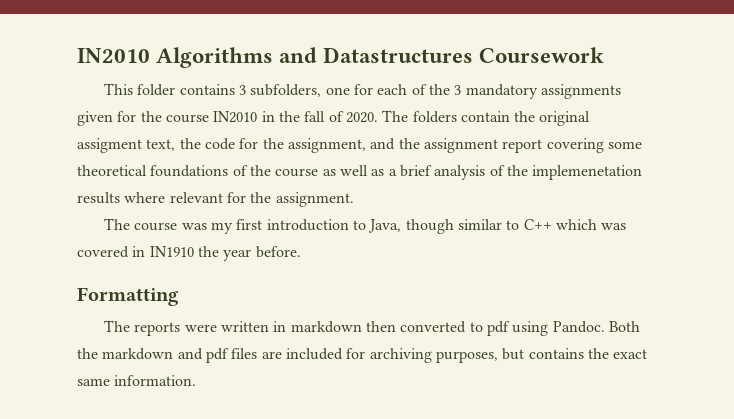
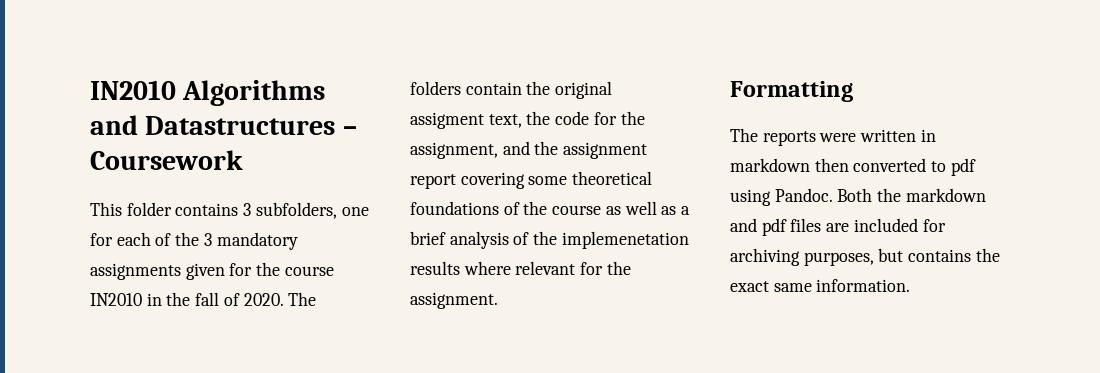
- IN2010 Algorithms and Datastructures Coursework
+ IN2010 Algorithms and Datastructures – Coursework
- The course was my first introduction to Java, though similar to C++ which was covered in IN1910 the year before.

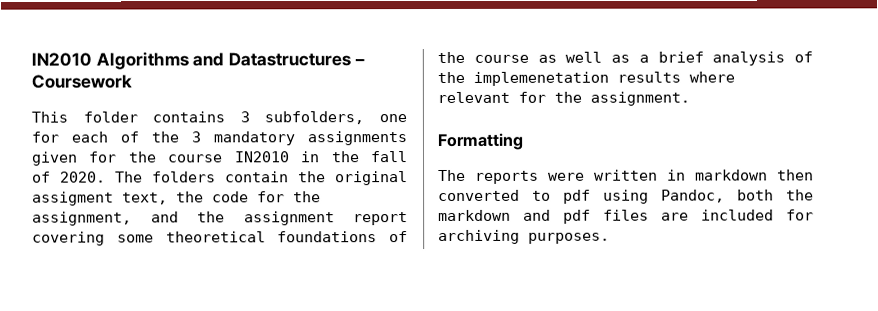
- The reports were written in markdown then converted to pdf using Pandoc. Both the markdown and pdf files are included for archiving purposes, but contains the exact same information.
+ The reports were written in markdown then converted to pdf using Pandoc, both the markdown and pdf files are included for archiving purposes.

